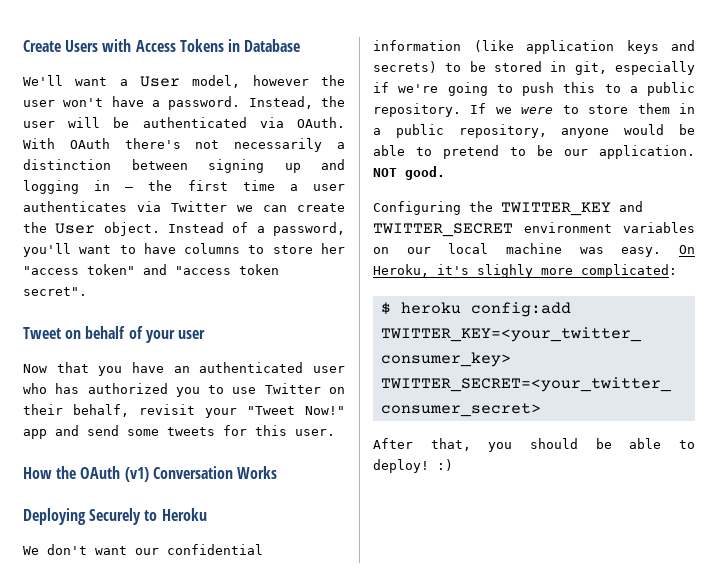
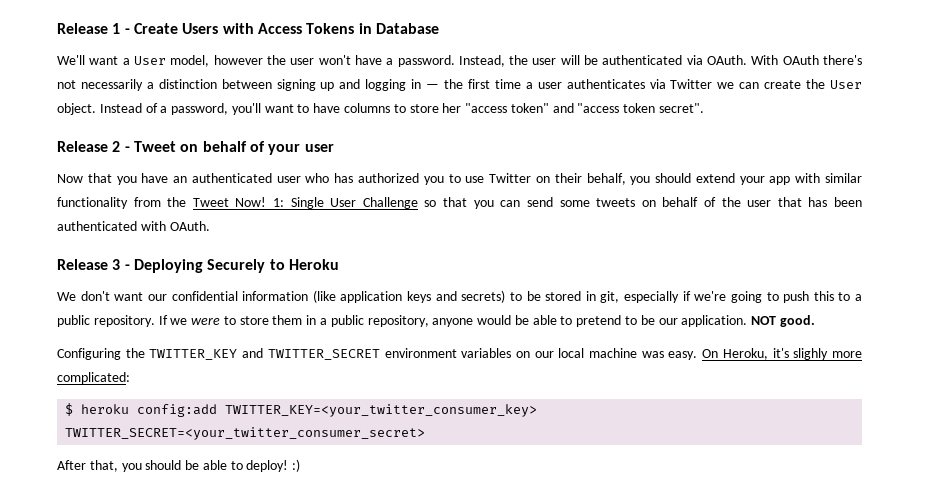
- Create Users with Access Tokens in Database
+ Release 1 - Create Users with Access Tokens in Database
- Tweet on behalf of your user
+ Release 2 - Tweet on behalf of your user
- Now that you have an authenticated user who has authorized you to use Twitter on their behalf, revisit your "Tweet Now!" app and send some tweets for this user.
- How the OAuth (v1) Conversation Works
- Deploying Securely to Heroku
+ Now that you have an authenticated user who has authorized you to use Twitter on their behalf, you should extend your app with similar functionality from the Tweet Now! 1: Single User Challenge so that you can send some tweets on behalf of the user that has been authenticated with OAuth.
+ Release 3 - Deploying Securely to Heroku

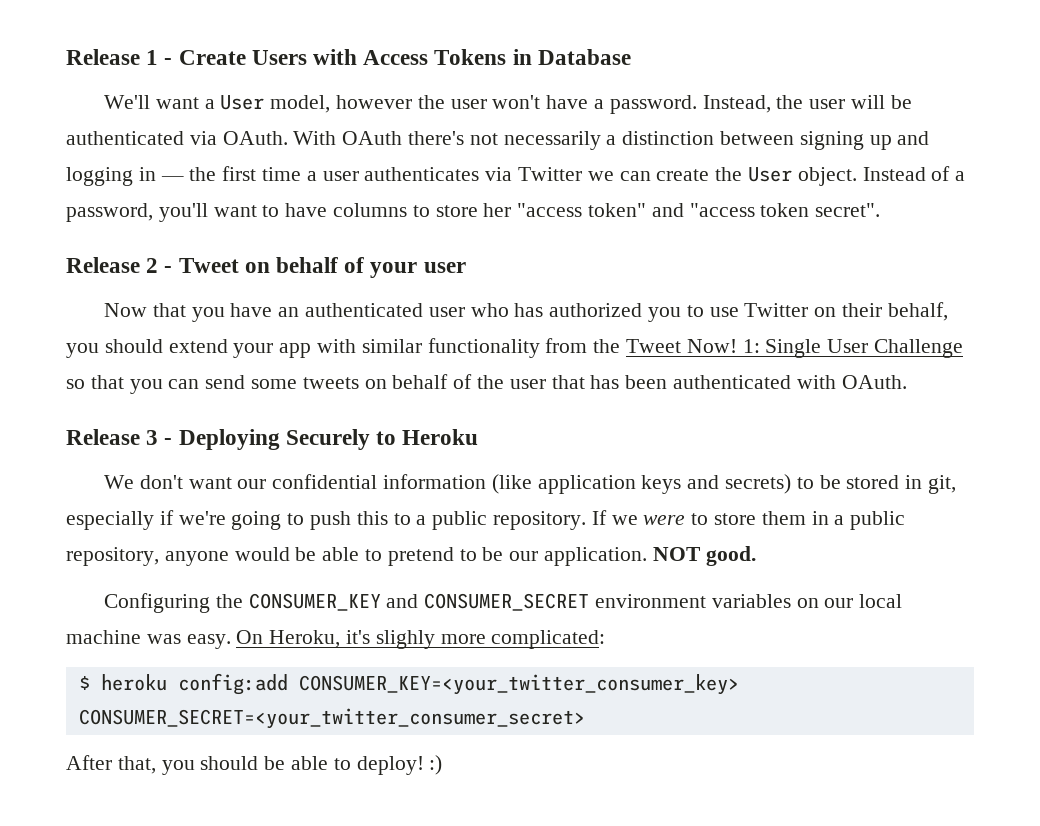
- Configuring the TWITTER_KEY and TWITTER_SECRET environment variables on our local machine was easy.
+ Configuring the CONSUMER_KEY and CONSUMER_SECRET environment variables on our local machine was easy.
- $ heroku config:add TWITTER_KEY=<your_twitter_consumer_key> TWITTER_SECRET=<your_twitter_consumer_secret>
+ $ heroku config:add CONSUMER_KEY=<your_twitter_consumer_key> CONSUMER_SECRET=<your_twitter_consumer_secret>

